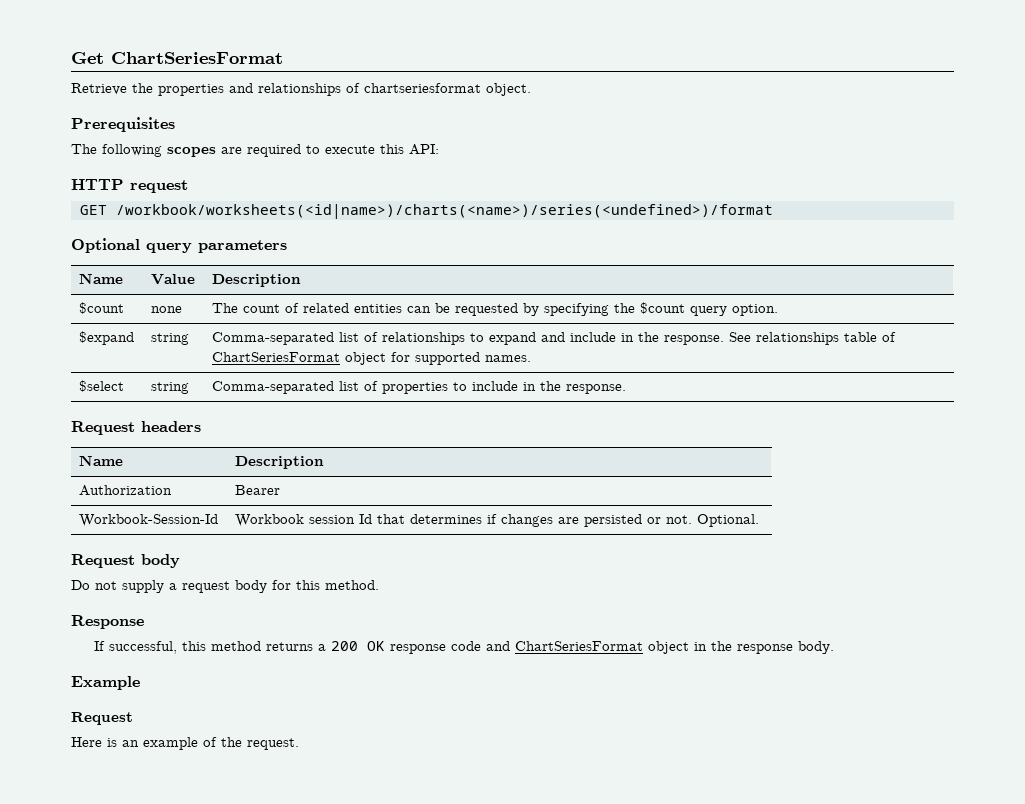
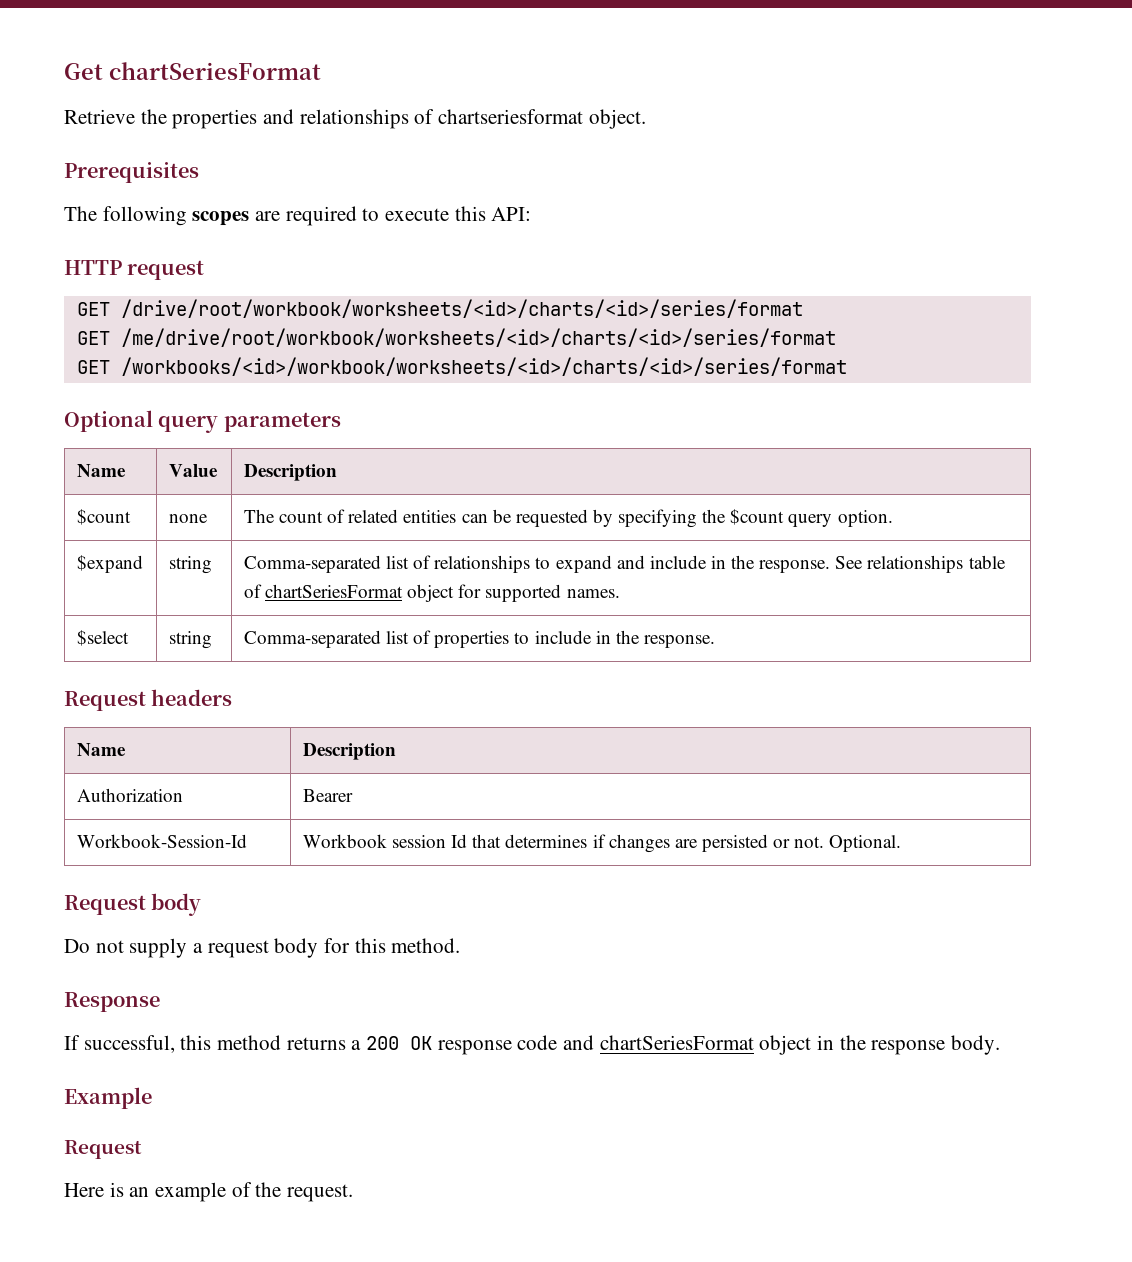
- Get ChartSeriesFormat
+ Get chartSeriesFormat
- GET /workbook/worksheets(<id|name>)/charts(<name>)/series(<undefined>)/format
+ GET /drive/root/workbook/worksheets/<id>/charts/<id>/series/format
+ GET /me/drive/root/workbook/worksheets/<id>/charts/<id>/series/format
+ GET /workbooks/<id>/workbook/worksheets/<id>/charts/<id>/series/format
- $expand | string | Comma-separated list of relationships to expand and include in the response. See relationships table of ChartSeriesFormat object for supported names.
+ $expand | string | Comma-separated list of relationships to expand and include in the response. See relationships table of chartSeriesFormat object for supported names.
- If successful, this method returns a 200 OK response code and ChartSeriesFormat object in the response body.
+ If successful, this method returns a 200 OK response code and chartSeriesFormat object in the response body.

